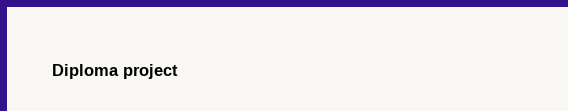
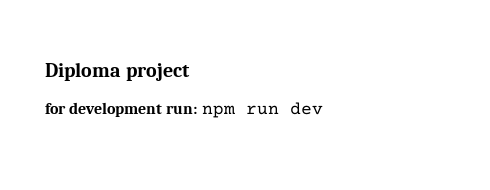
+ for development run: npm run dev

